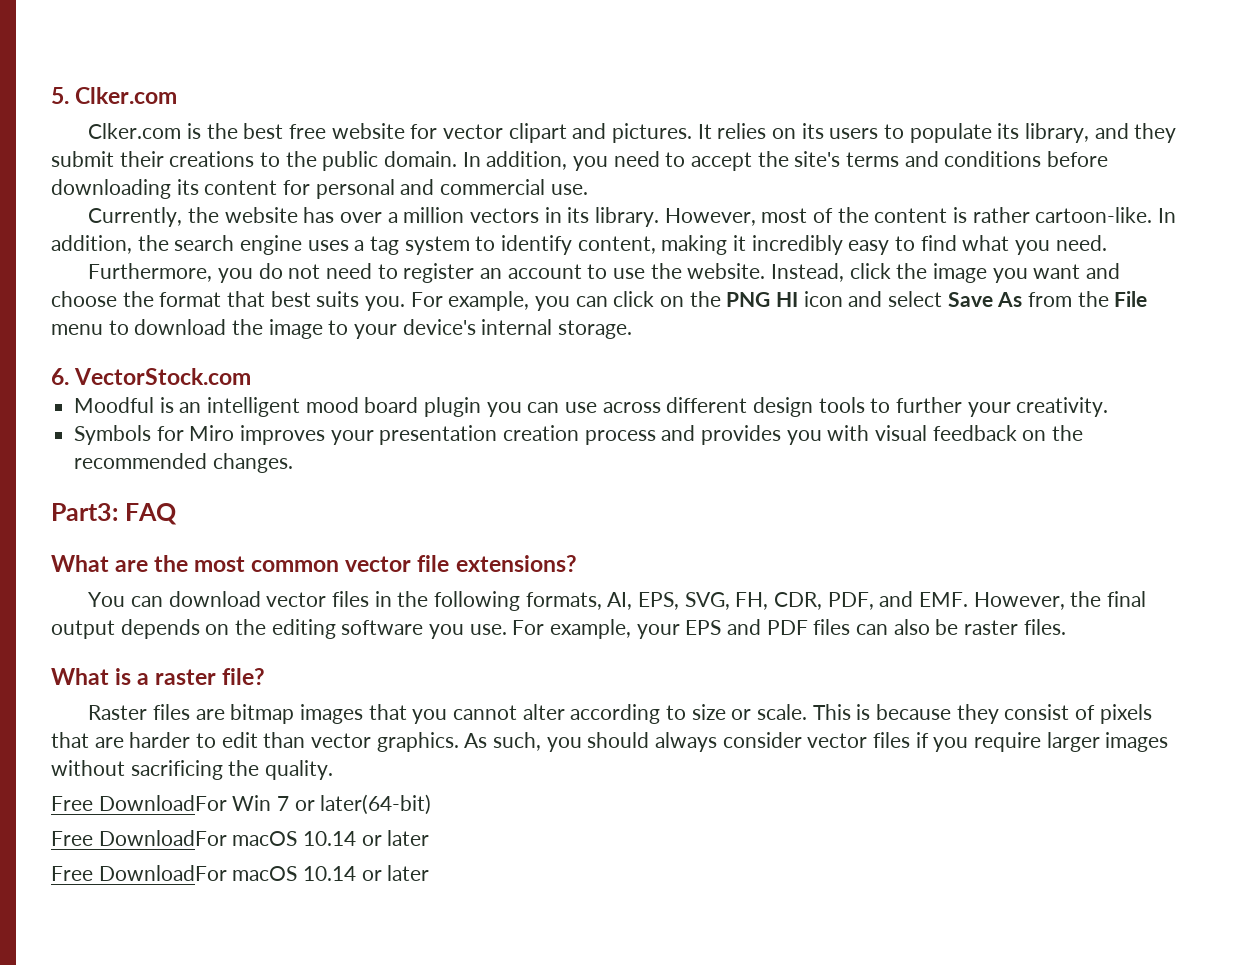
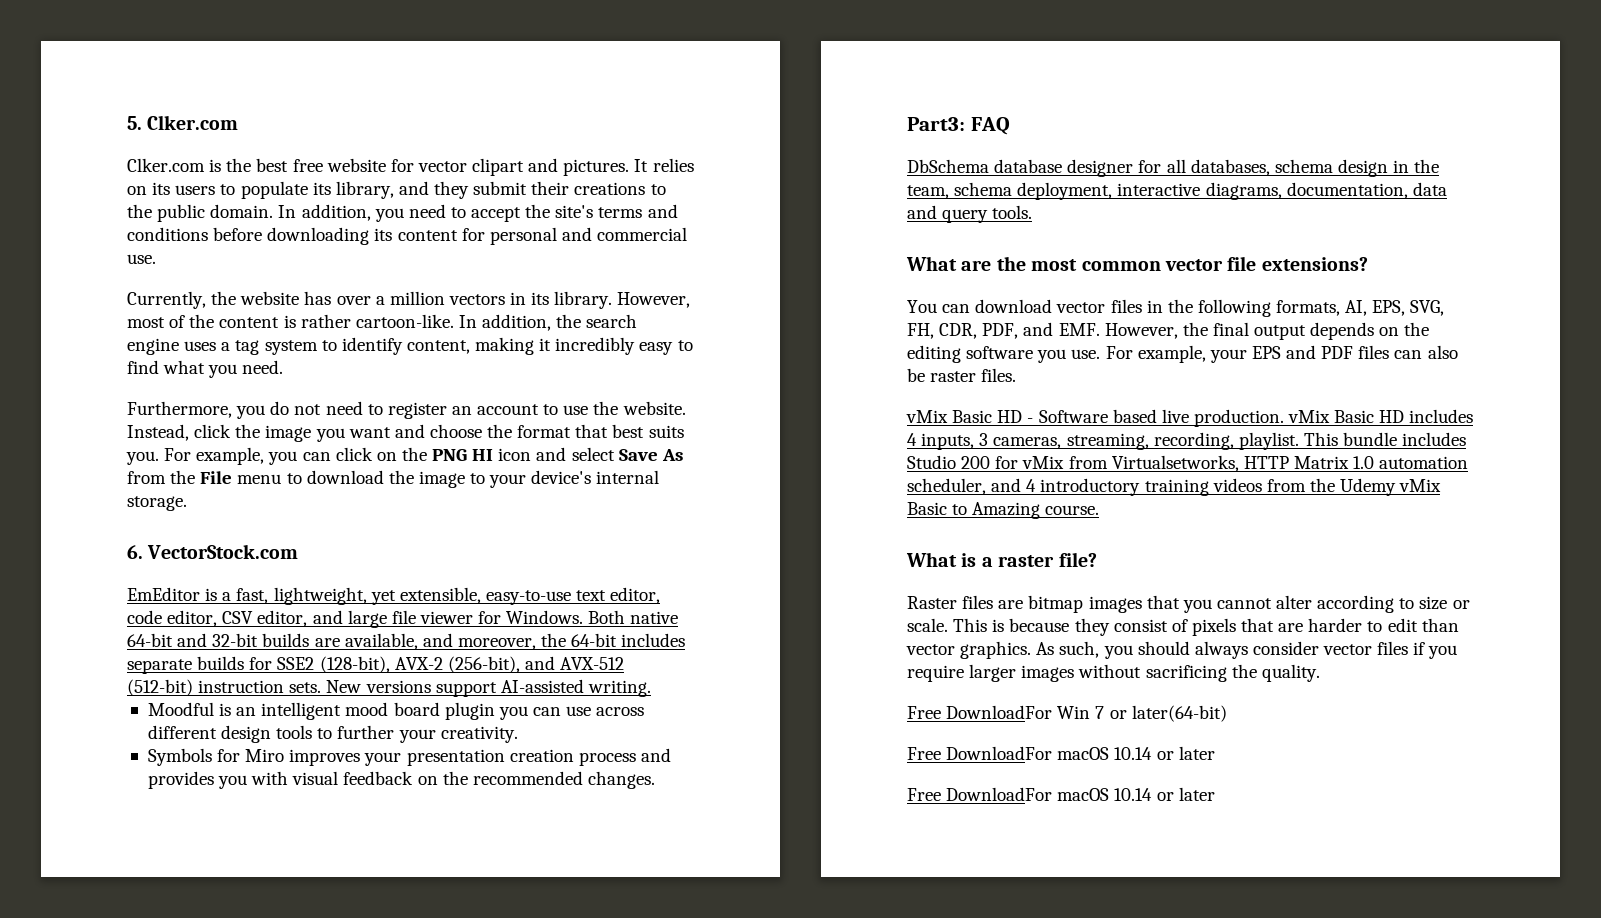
+ EmEditor is a fast, lightweight, yet extensible, easy-to-use text editor, code editor, CSV editor, and large file viewer for Windows. Both native 64-bit and 32-bit builds are available, and moreover, the 64-bit includes separate builds for SSE2 (128-bit), AVX-2 (256-bit), and AVX-512 (512-bit) instruction sets. New versions support AI-assisted writing.
+ DbSchema database designer for all databases, schema design in the team, schema deployment, interactive diagrams, documentation, data and query tools.
+ vMix Basic HD - Software based live production. vMix Basic HD includes 4 inputs, 3 cameras, streaming, recording, playlist. This bundle includes Studio 200 for vMix from Virtualsetworks, HTTP Matrix 1.0 automation scheduler, and 4 introductory training videos from the Udemy vMix Basic to Amazing course.

